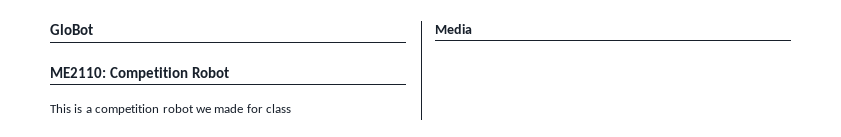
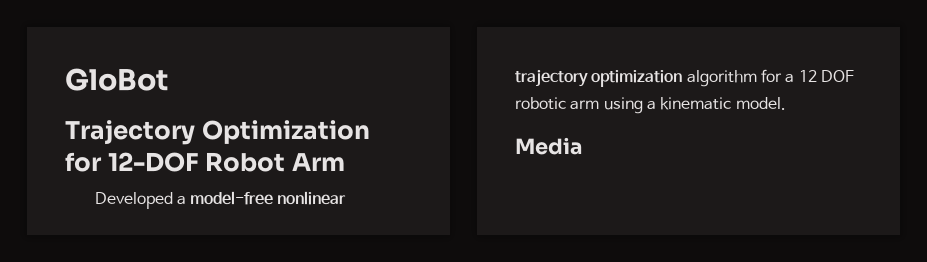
- ME2110: Competition Robot
- This is a competition robot we made for class
+ Trajectory Optimization for 12-DOF Robot Arm
+ Developed a model-free nonlinear trajectory optimization algorithm for a 12 DOF robotic arm using a kinematic model.

